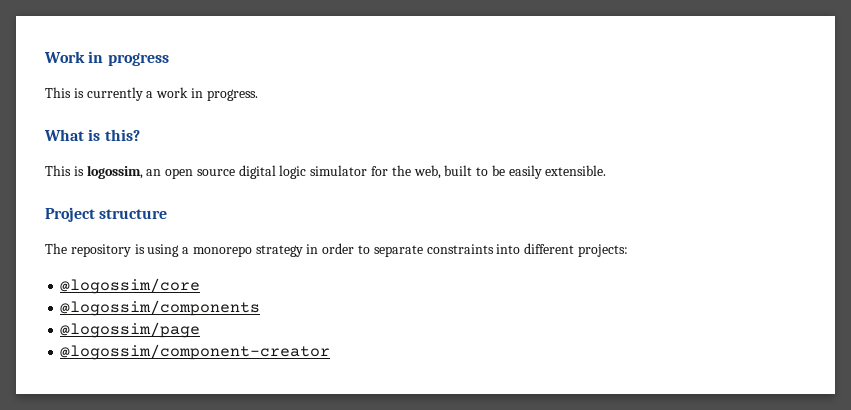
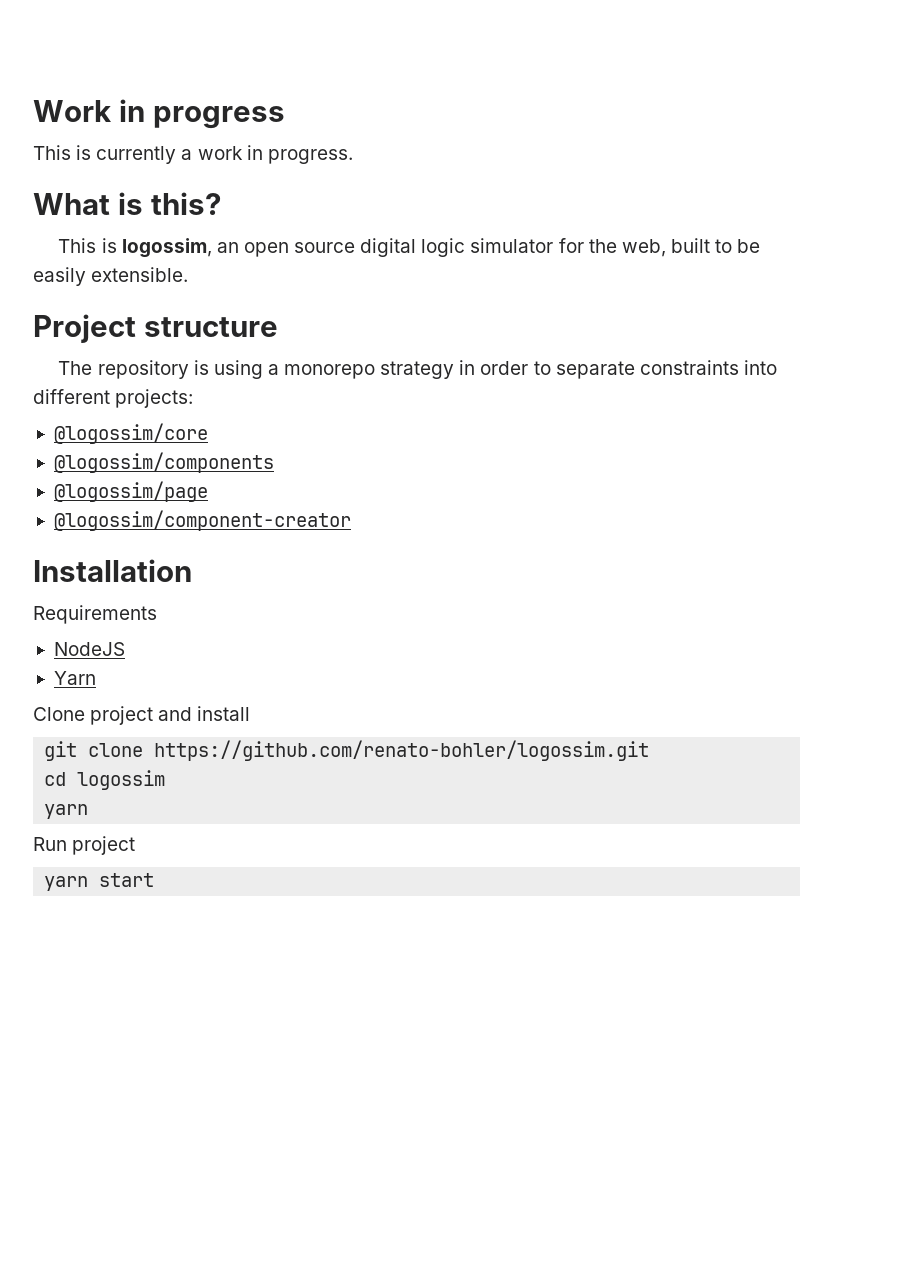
+ Installation
+ Requirements
+ NodeJS
+ Yarn
+ Clone project and install
+ git clone https://github.com/renato-bohler/logossim.git
+ cd logossim
+ yarn
+ Run project
+ yarn start

